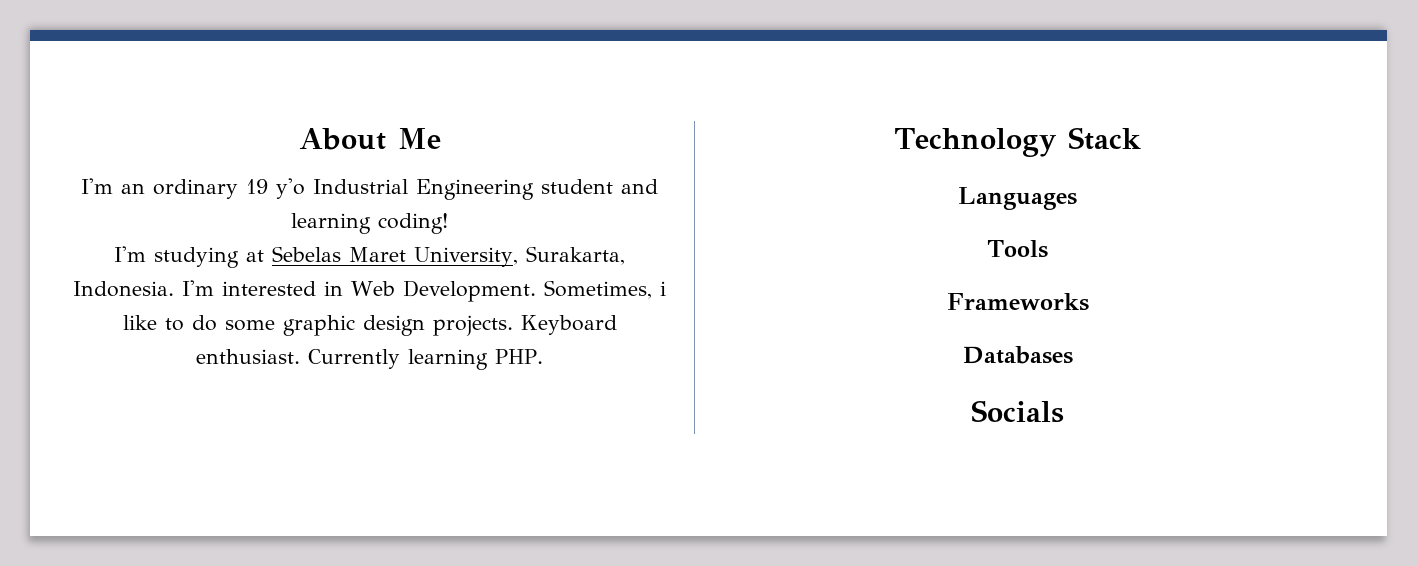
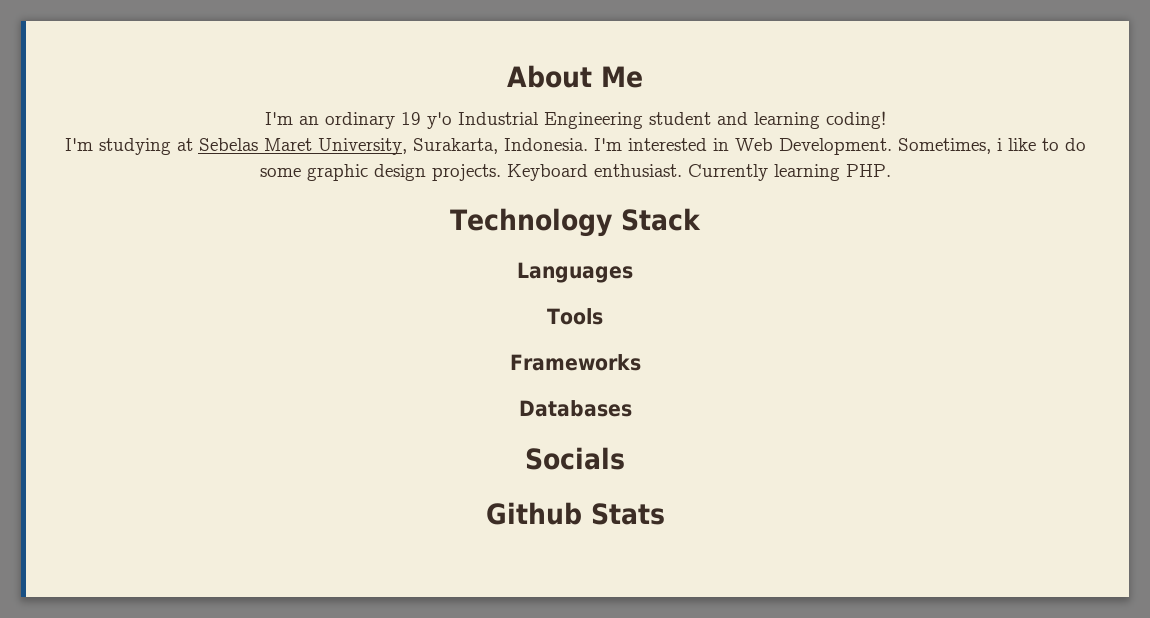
+ Github Stats

